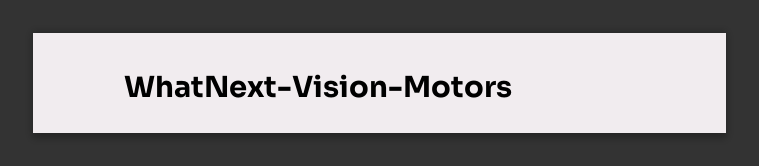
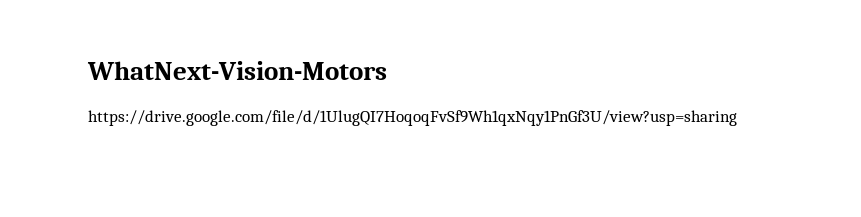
+ https://drive.google.com/file/d/1UlugQI7HoqoqFvSf9Wh1qxNqy1PnGf3U/view?usp=sharing

